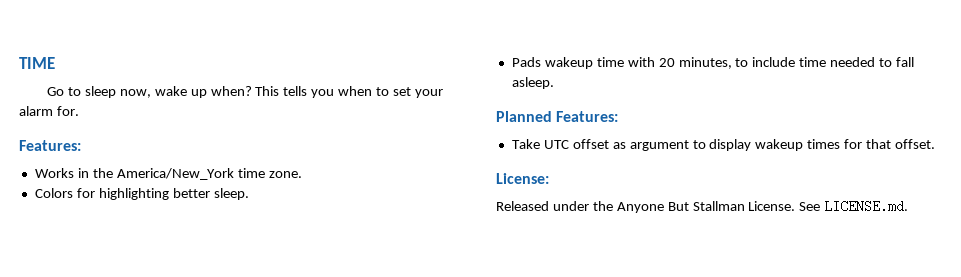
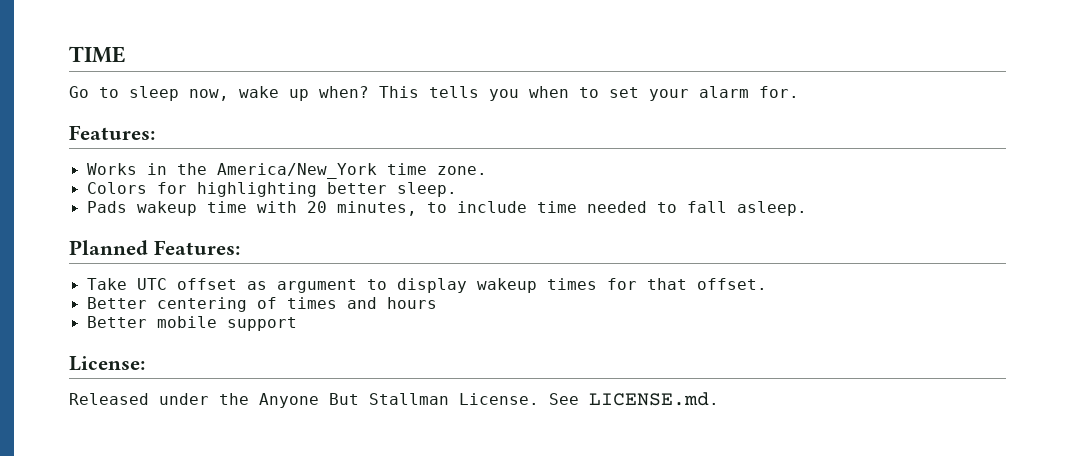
+ Better centering of times and hours
+ Better mobile support

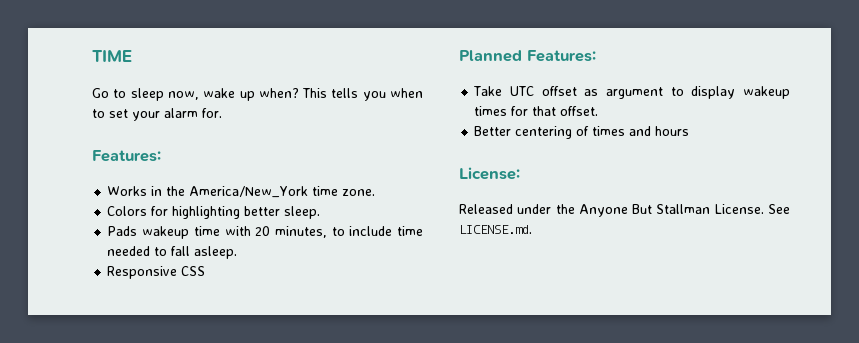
+ Responsive CSS
- Better mobile support

